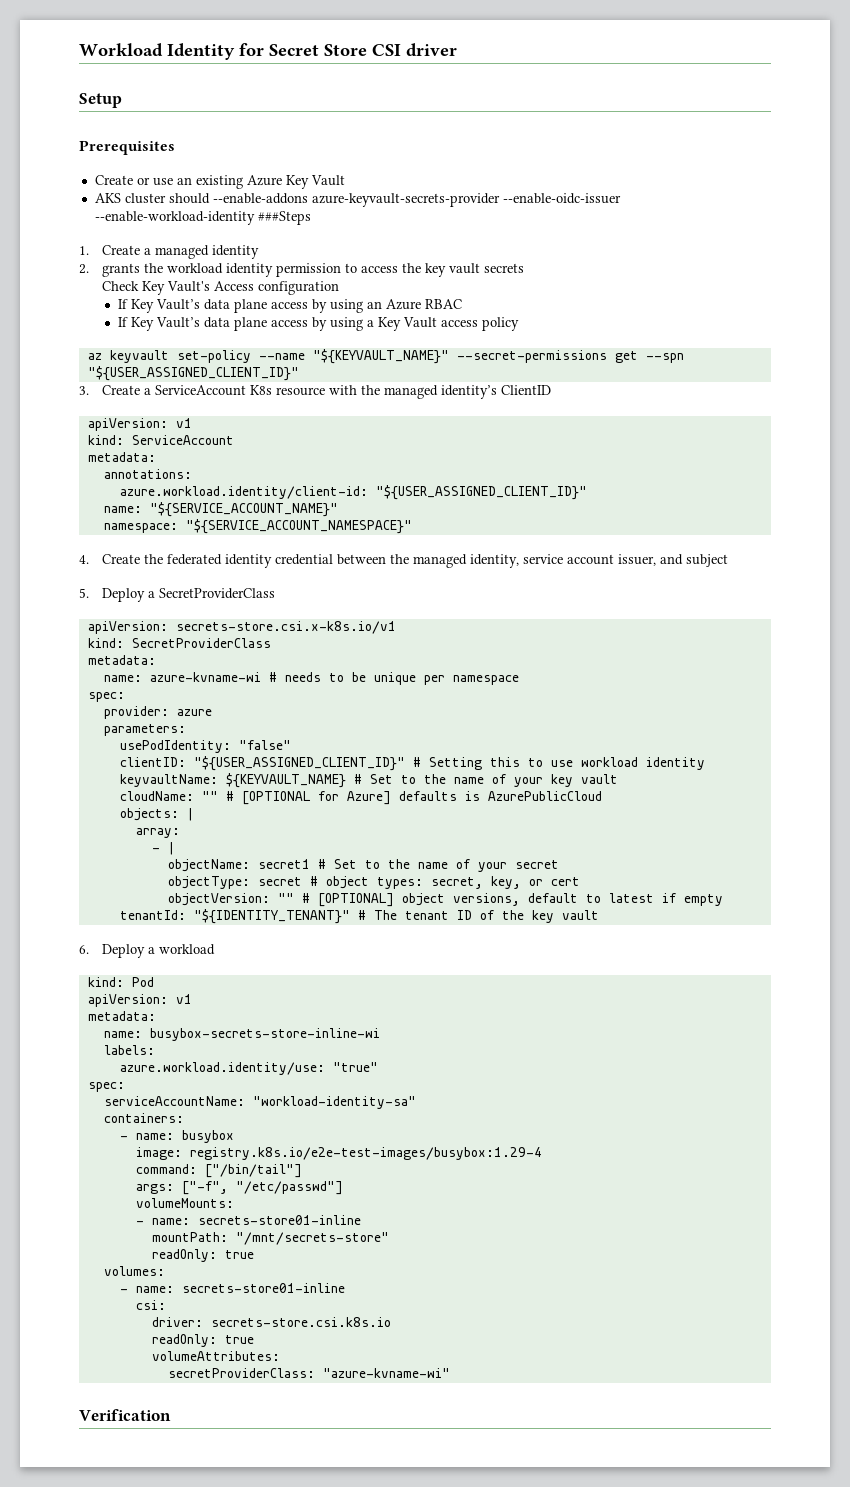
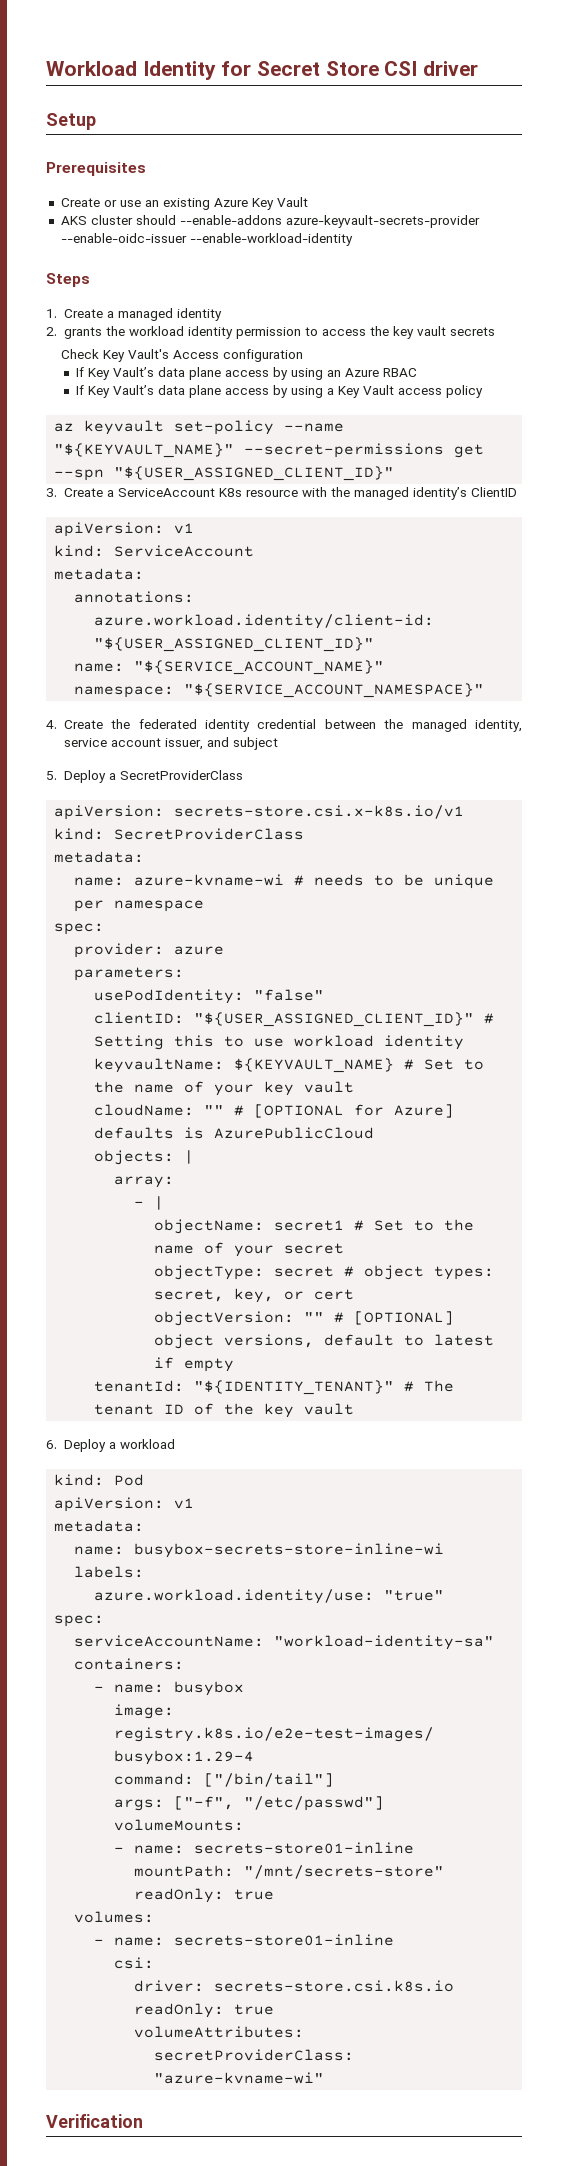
- AKS cluster should --enable-addons azure-keyvault-secrets-provider --enable-oidc-issuer --enable-workload-identity ###Steps
+ AKS cluster should --enable-addons azure-keyvault-secrets-provider --enable-oidc-issuer --enable-workload-identity
+ Steps

